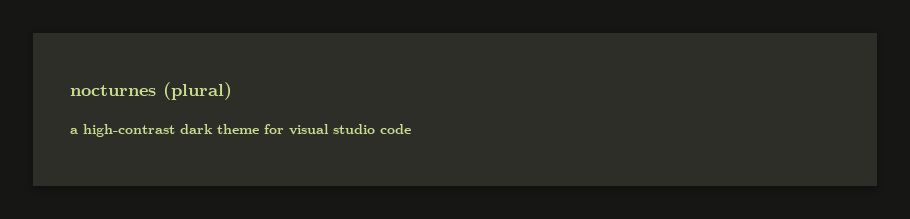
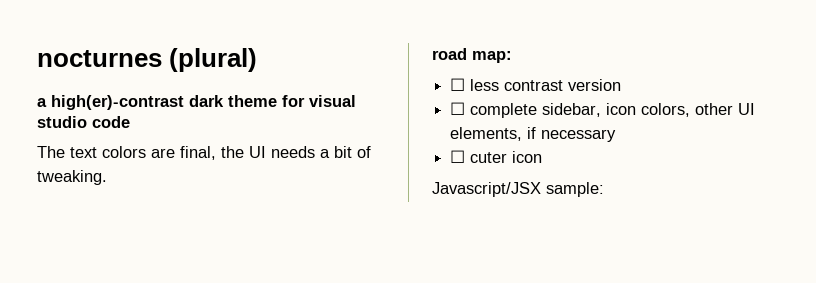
- a high-contrast dark theme for visual studio code
+ a high(er)-contrast dark theme for visual studio code
+ The text colors are final, the UI needs a bit of tweaking.
+ road map:
+ ☐ less contrast version
+ ☐ complete sidebar, icon colors, other UI elements, if necessary
+ ☐ cuter icon
+ Javascript/JSX sample:

